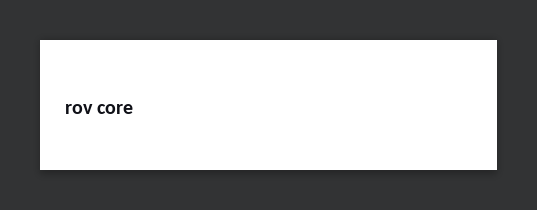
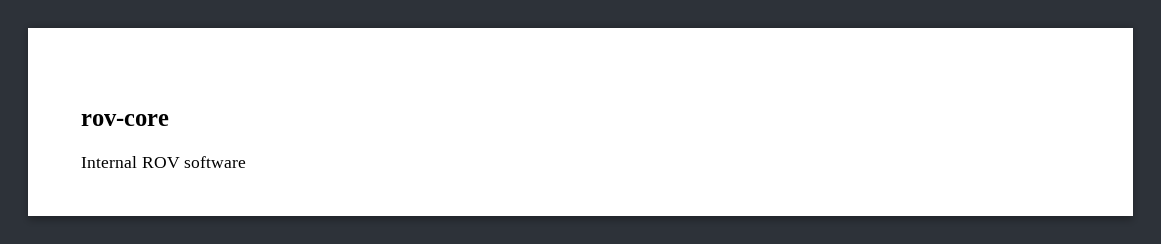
- rov core
+ rov-core
+ Internal ROV software

